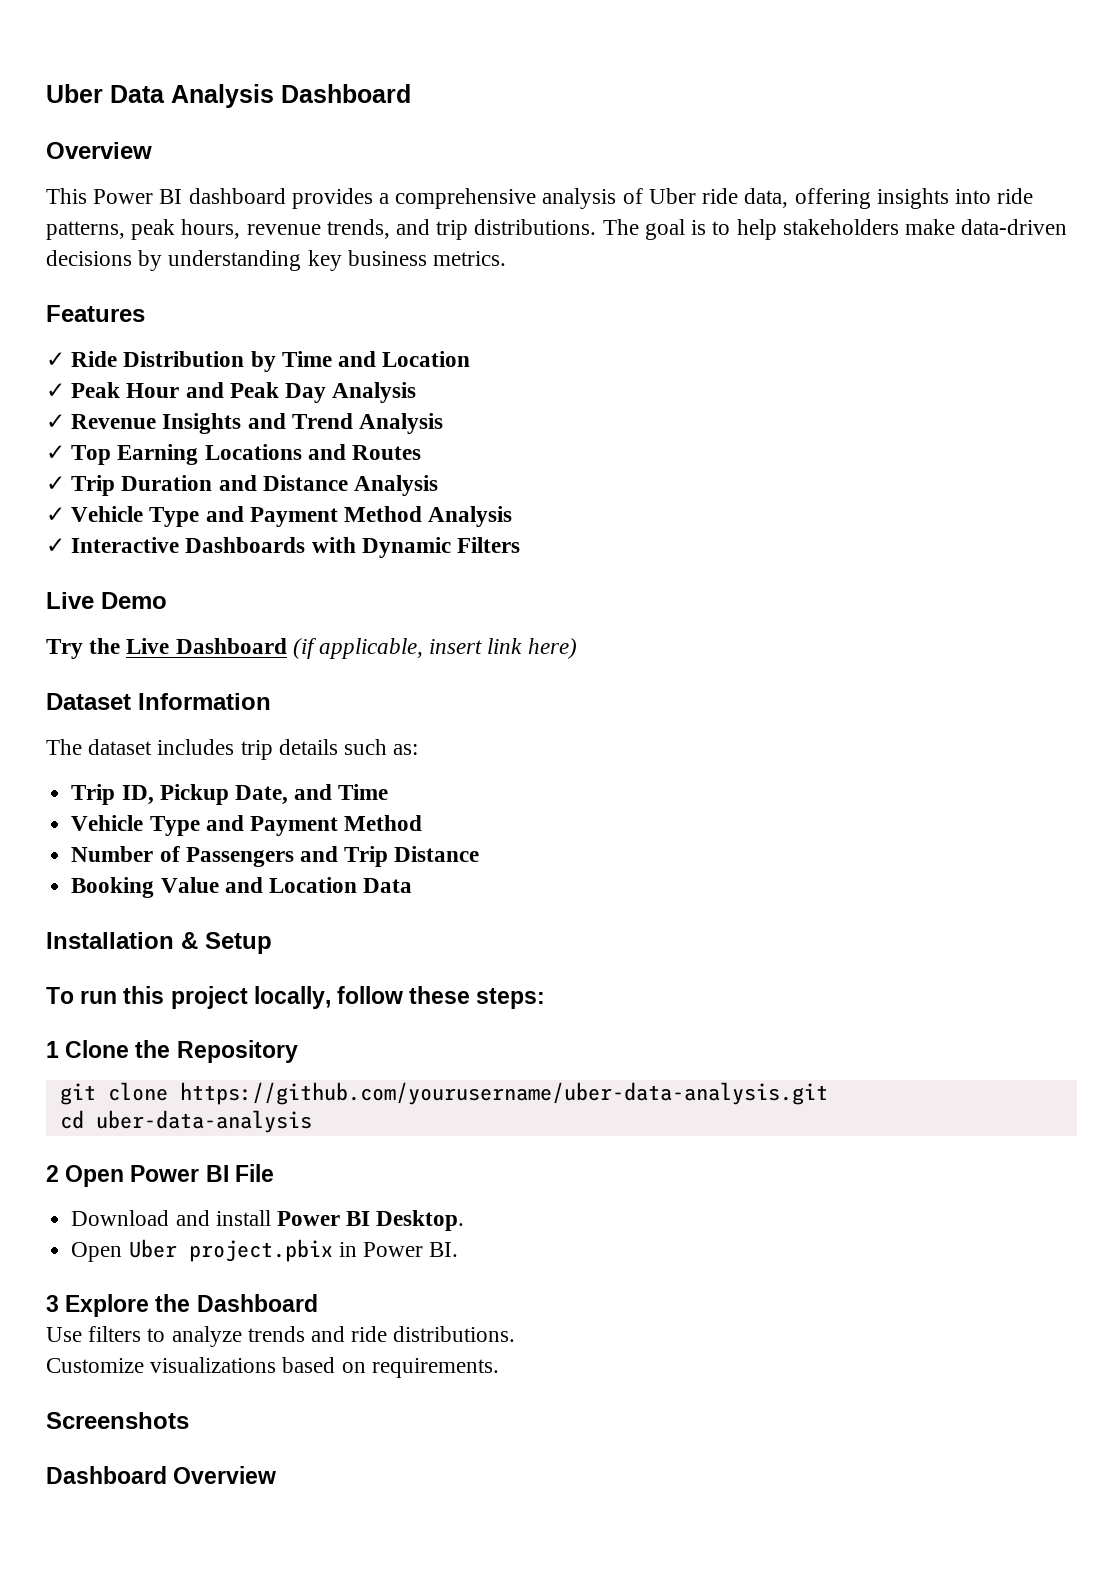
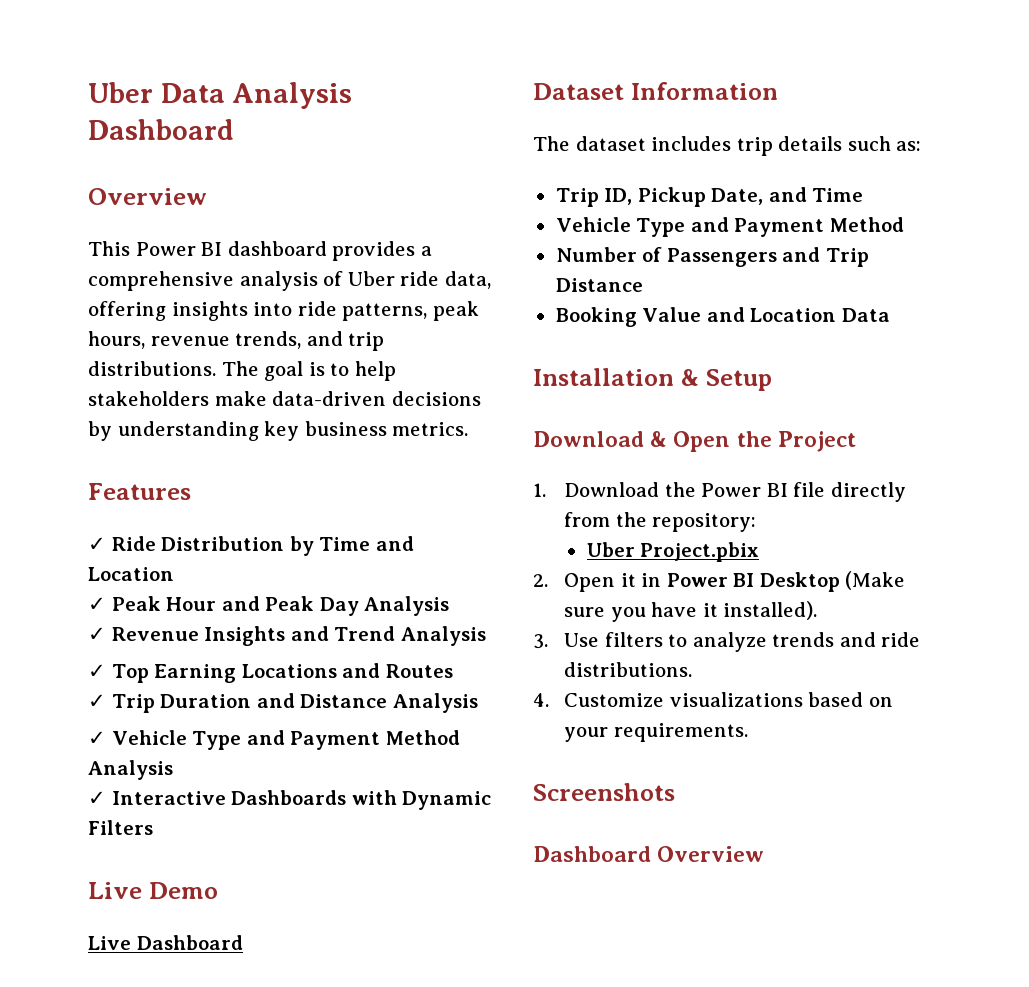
- Try the Live Dashboard (if applicable, insert link here)
+ Live Dashboard
- To run this project locally, follow these steps:
- 1 Clone the Repository
- git clone https://github.com/yourusername/uber-data-analysis.git
- cd uber-data-analysis
- 2 Open Power BI File
- Download and install Power BI Desktop.
- Open Uber project.pbix in Power BI.
- 3 Explore the Dashboard
- Use filters to analyze trends and ride distributions.
+ Download & Open the Project
+ 1. Download the Power BI file directly from the repository:
+ Uber Project.pbix
+ 2. Open it in Power BI Desktop (Make sure you have it installed).
+ 3. Use filters to analyze trends and ride distributions.
- Customize visualizations based on requirements.
+ 4. Customize visualizations based on your requirements.

